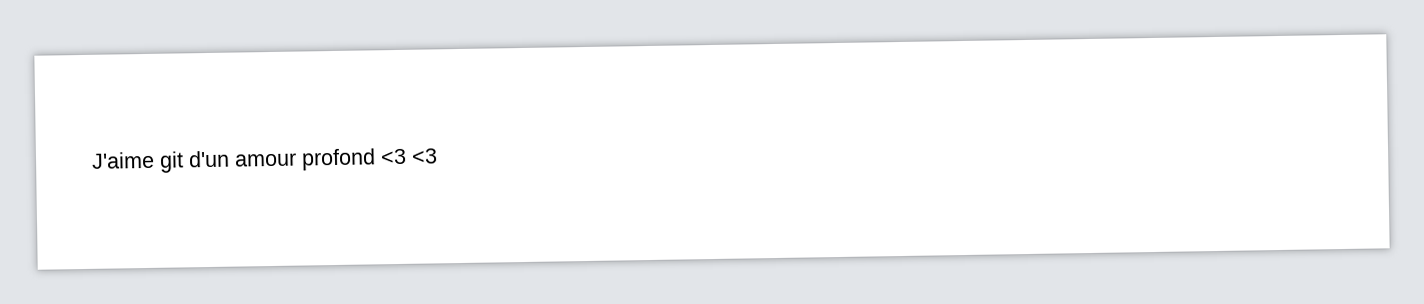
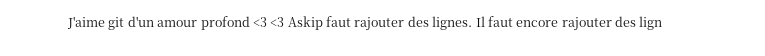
- J'aime git d'un amour profond <3 <3
+ J'aime git d'un amour profond <3 <3 Askip faut rajouter des lignes. Il faut encore rajouter des lign

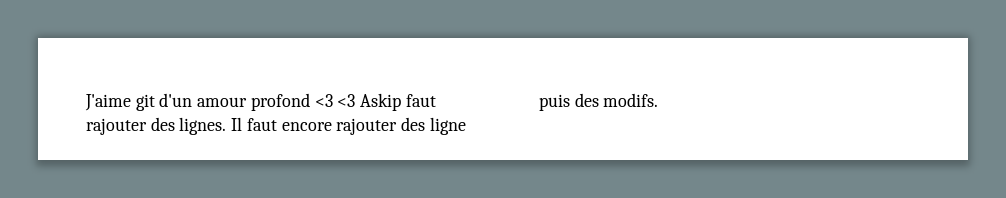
- Il faut encore rajouter des lign
+ Il faut encore rajouter des ligne puis des modifs.

